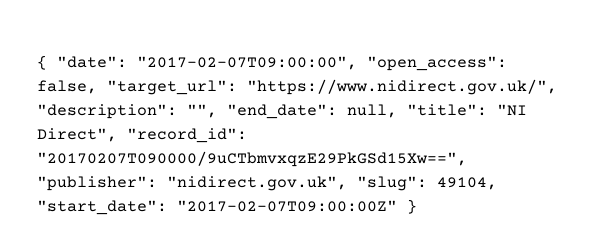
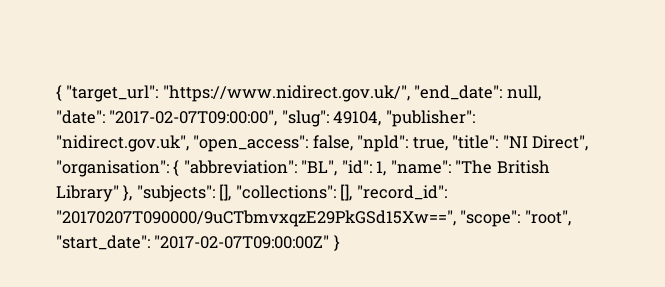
- { "date": "2017-02-07T09:00:00", "open_access": false, "target_url": "https://www.nidirect.gov.uk/", "description": "", "end_date": null, "title": "NI Direct", "record_id": "20170207T090000/9uCTbmvxqzE29PkGSd15Xw==", "publisher": "nidirect.gov.uk", "slug": 49104, "start_date": "2017-02-07T09:00:00Z" }
+ { "target_url": "https://www.nidirect.gov.uk/", "end_date": null, "date": "2017-02-07T09:00:00", "slug": 49104, "publisher": "nidirect.gov.uk", "open_access": false, "npld": true, "title": "NI Direct", "organisation": { "abbreviation": "BL", "id": 1, "name": "The British Library" }, "subjects": [], "collections": [], "record_id": "20170207T090000/9uCTbmvxqzE29PkGSd15Xw==", "scope": "root", "start_date": "2017-02-07T09:00:00Z" }

